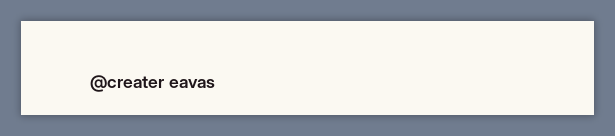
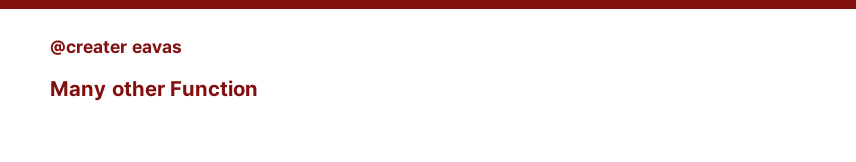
+ Many other Function

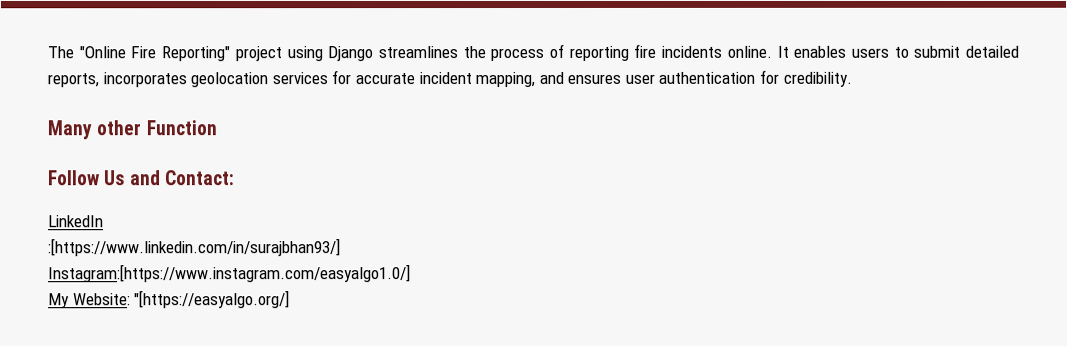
- @creater eavas
+ The "Online Fire Reporting" project using Django streamlines the process of reporting fire incidents online. It enables users to submit detailed reports, incorporates geolocation services for accurate incident mapping, and ensures user authentication for credibility.
  Many other Function
+ Follow Us and Contact:
+ LinkedIn
+ :[https://www.linkedin.com/in/surajbhan93/]
+ Instagram:[https://www.instagram.com/easyalgo1.0/]
+ My Website: "[https://easyalgo.org/]

